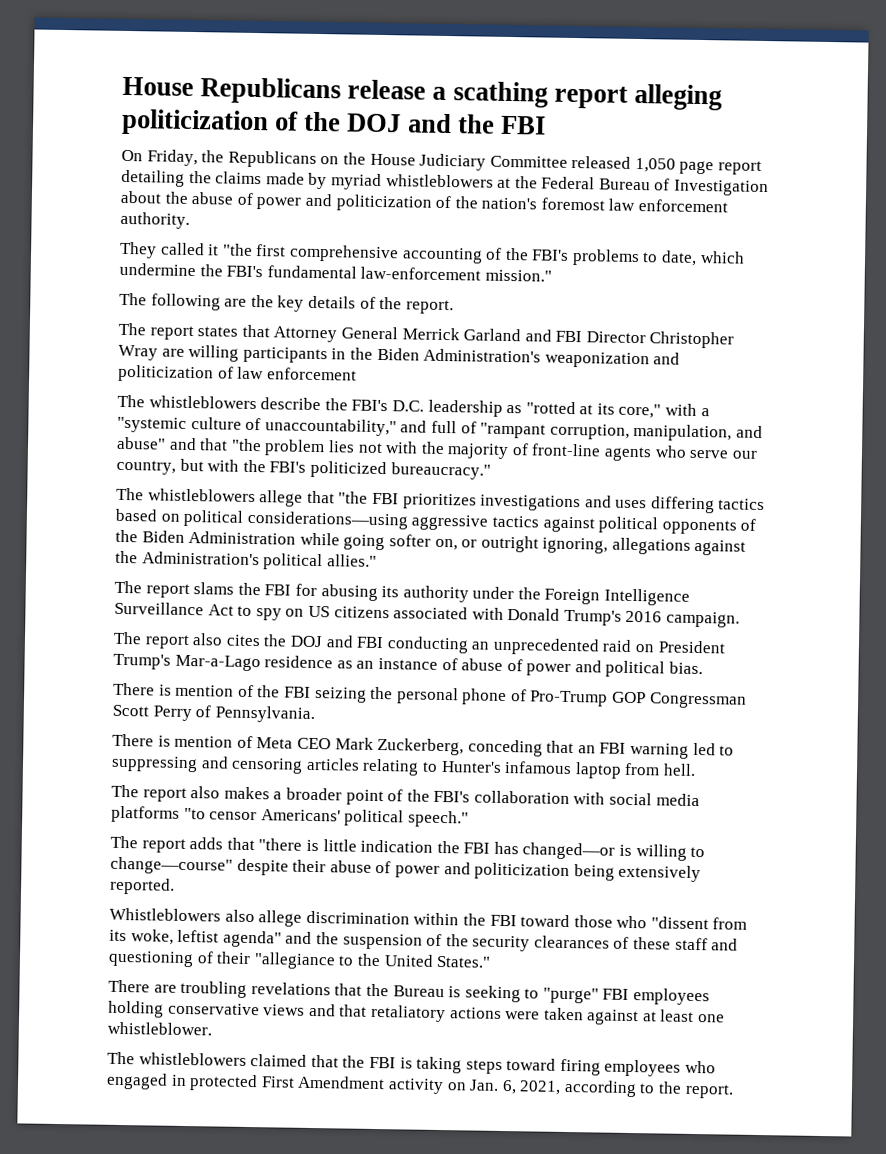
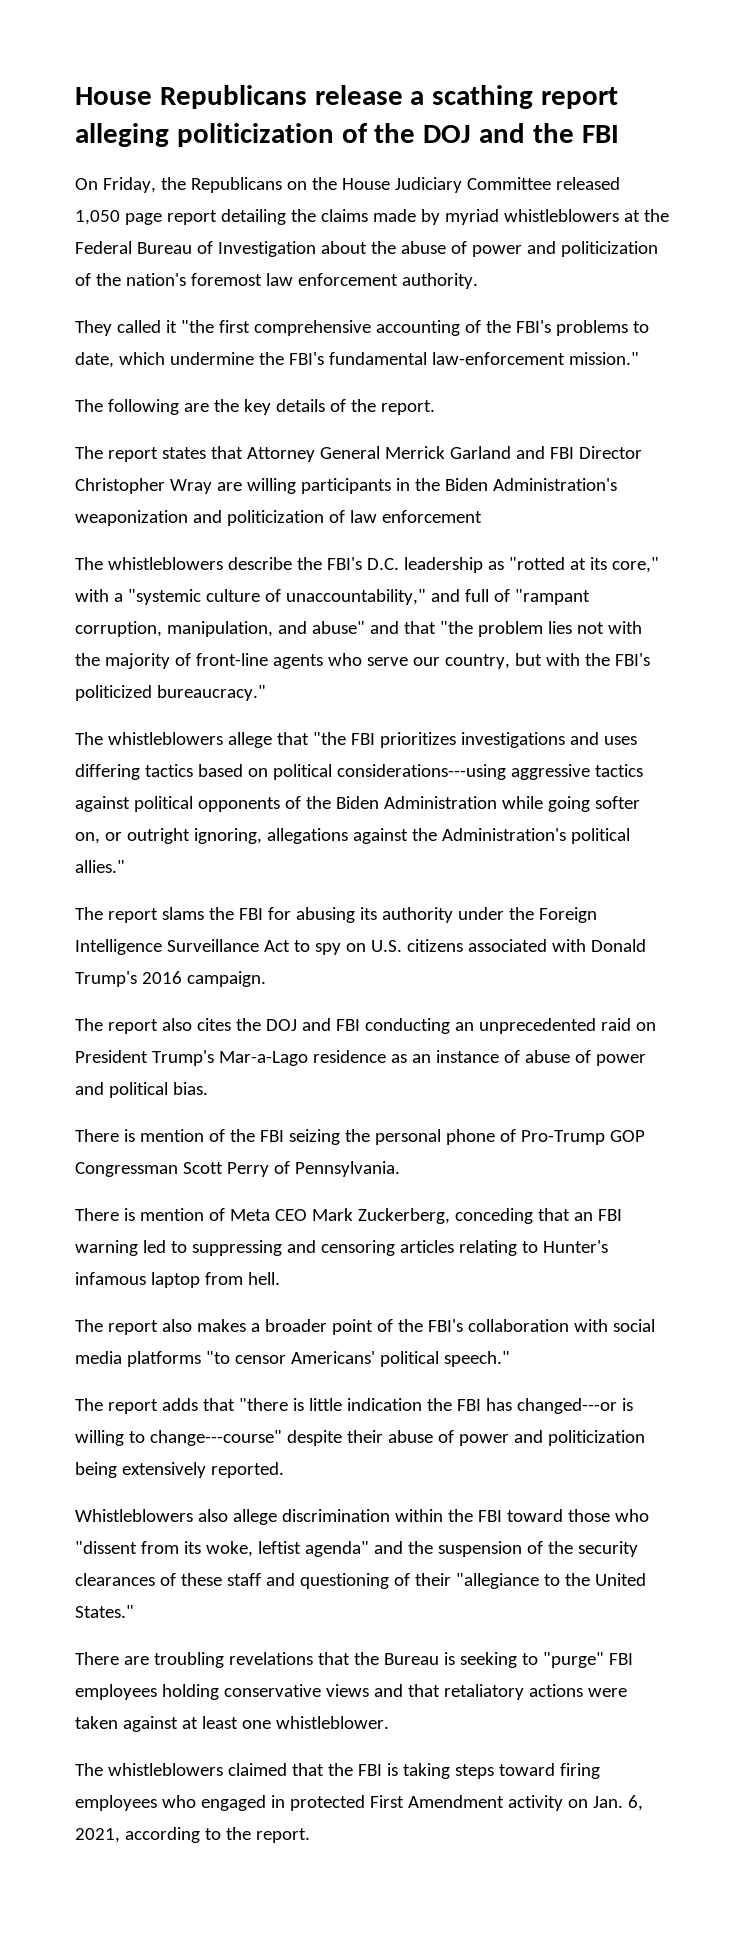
- The whistleblowers allege that "the FBI prioritizes investigations and uses differing tactics based on political considerations—using aggressive tactics against political opponents of the Biden Administration while going softer on, or outright ignoring, allegations against the Administration's political allies."
+ The whistleblowers allege that "the FBI prioritizes investigations and uses differing tactics based on political considerations---using aggressive tactics against political opponents of the Biden Administration while going softer on, or outright ignoring, allegations against the Administration's political allies."
- The report slams the FBI for abusing its authority under the Foreign Intelligence Surveillance Act to spy on US citizens associated with Donald Trump's 2016 campaign.
+ The report slams the FBI for abusing its authority under the Foreign Intelligence Surveillance Act to spy on U.S. citizens associated with Donald Trump's 2016 campaign.
- The report adds that "there is little indication the FBI has changed—or is willing to change—course" despite their abuse of power and politicization being extensively reported.
+ The report adds that "there is little indication the FBI has changed---or is willing to change---course" despite their abuse of power and politicization being extensively reported.

